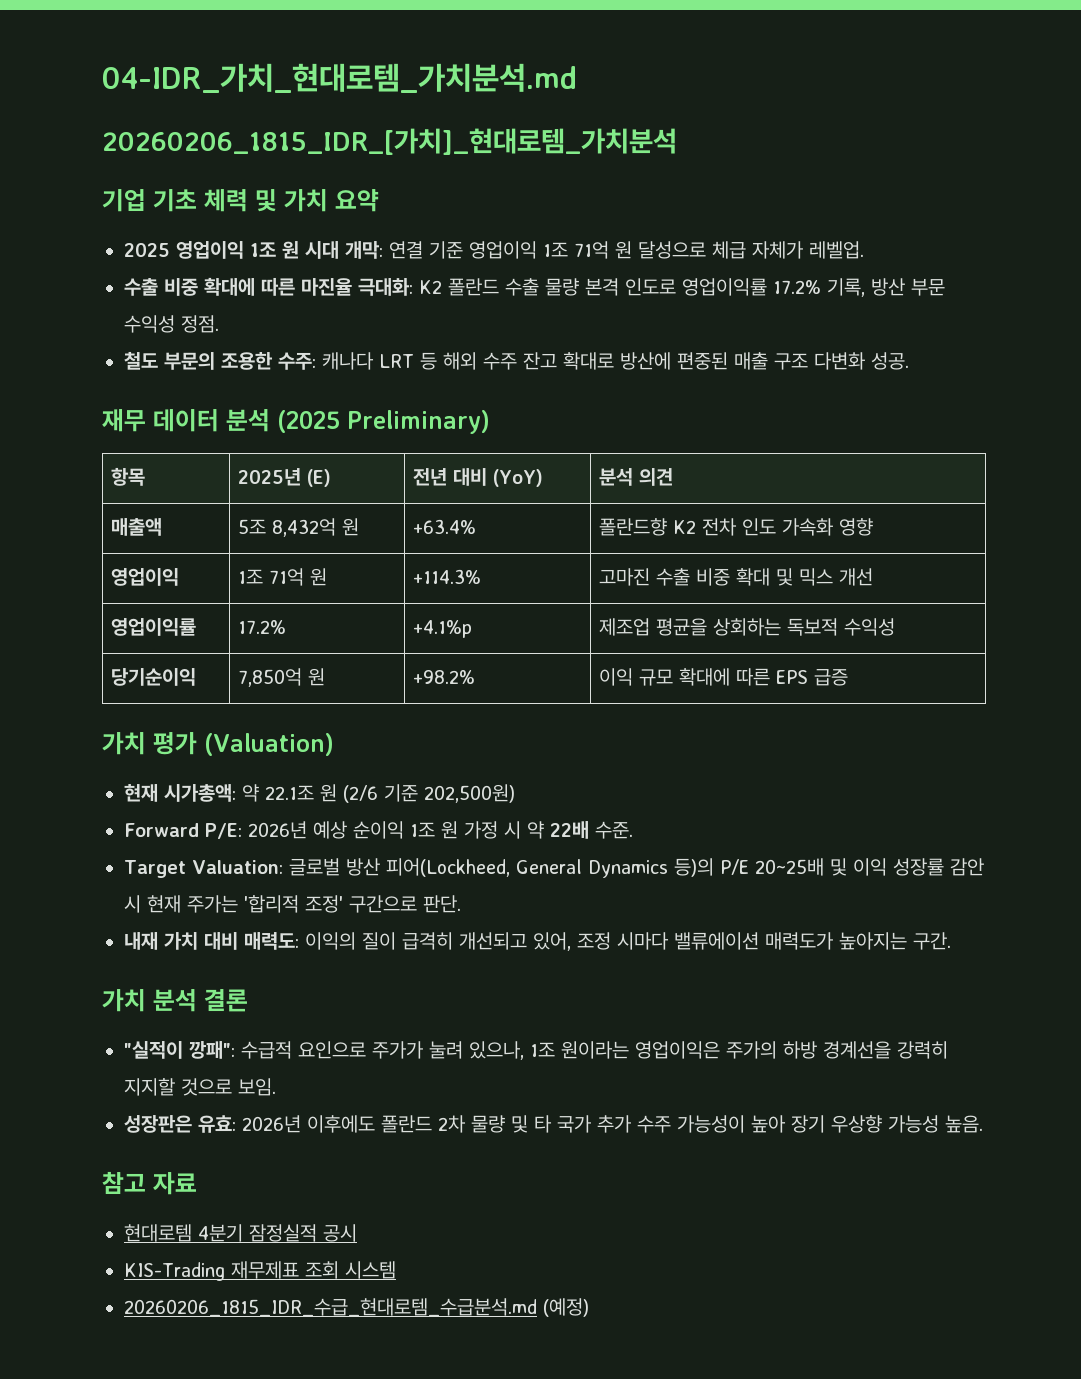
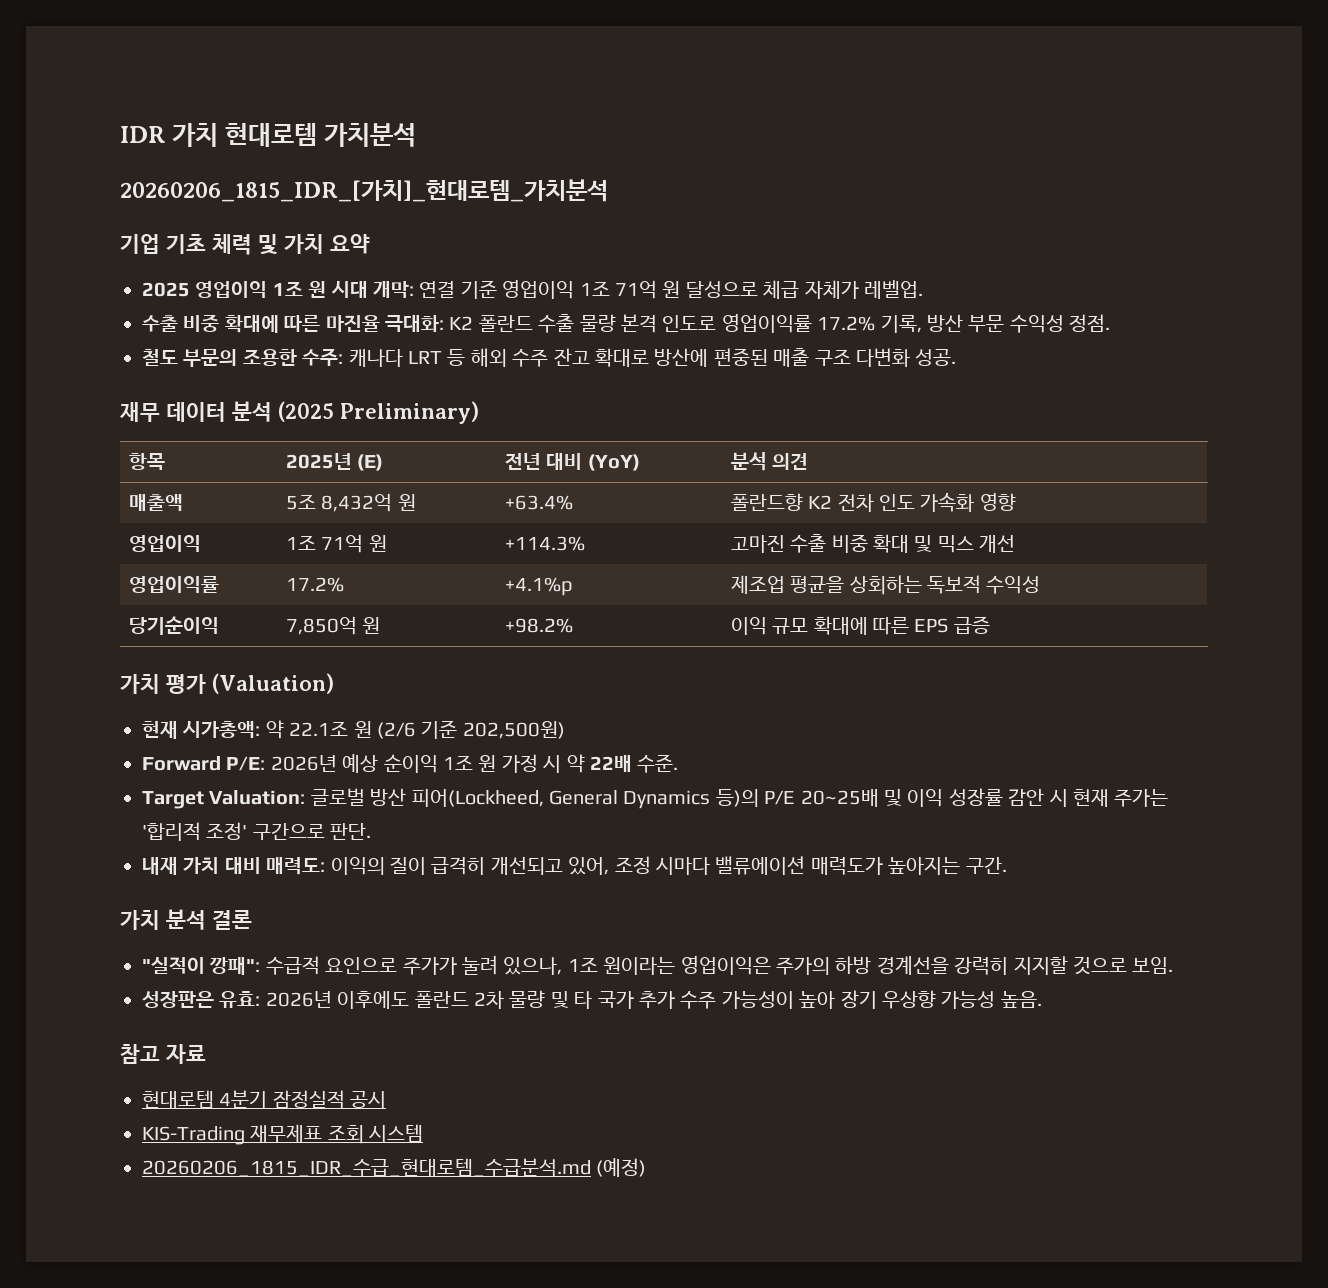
- 04-IDR_가치_현대로템_가치분석.md
+ IDR 가치 현대로템 가치분석

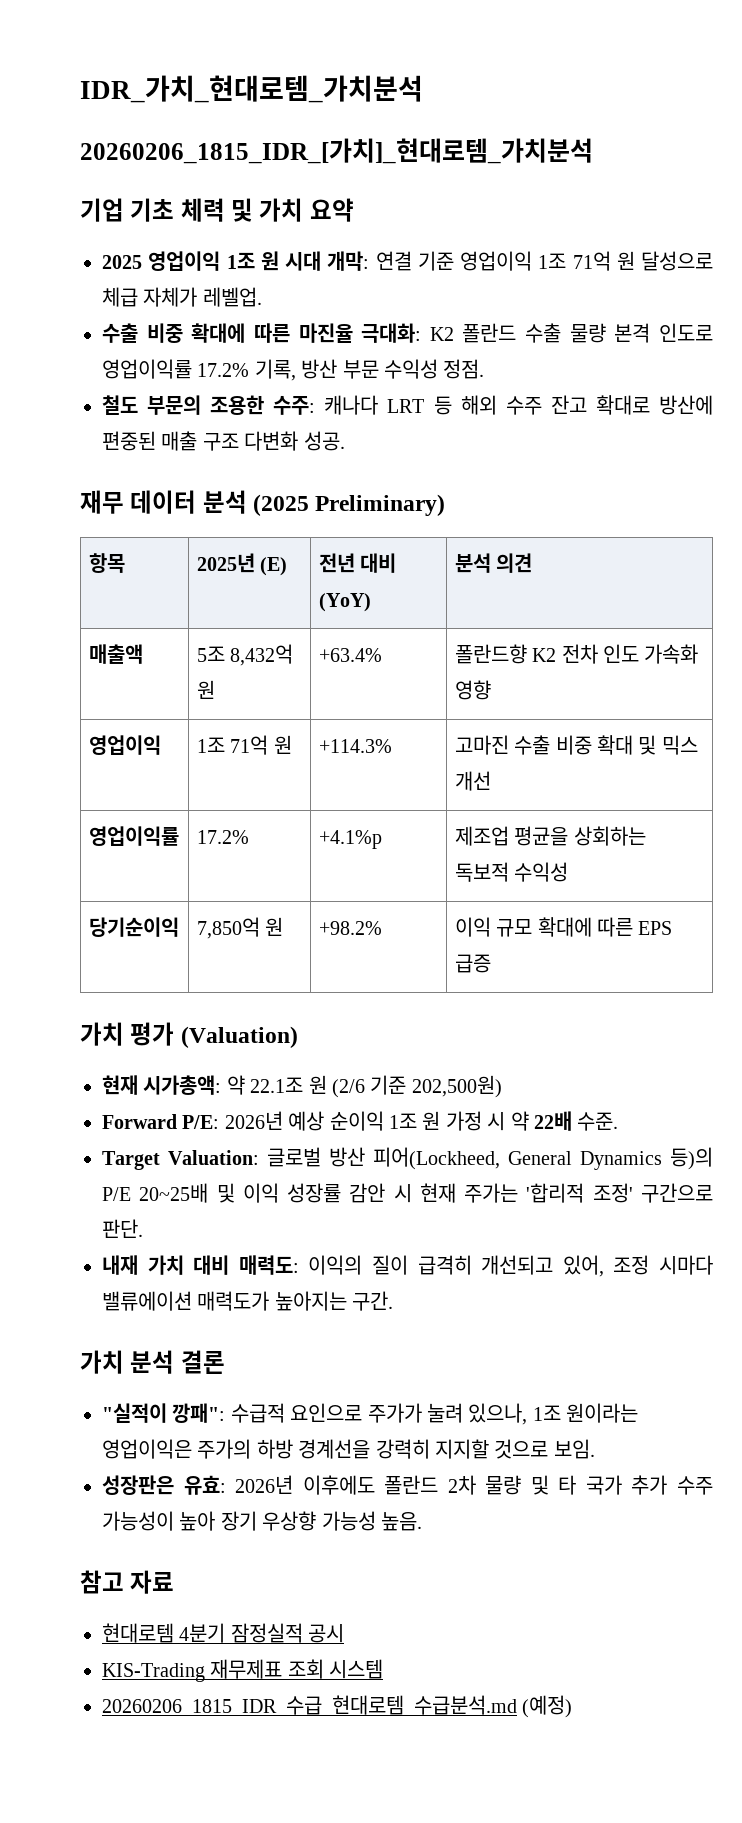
- IDR 가치 현대로템 가치분석
+ IDR_가치_현대로템_가치분석

